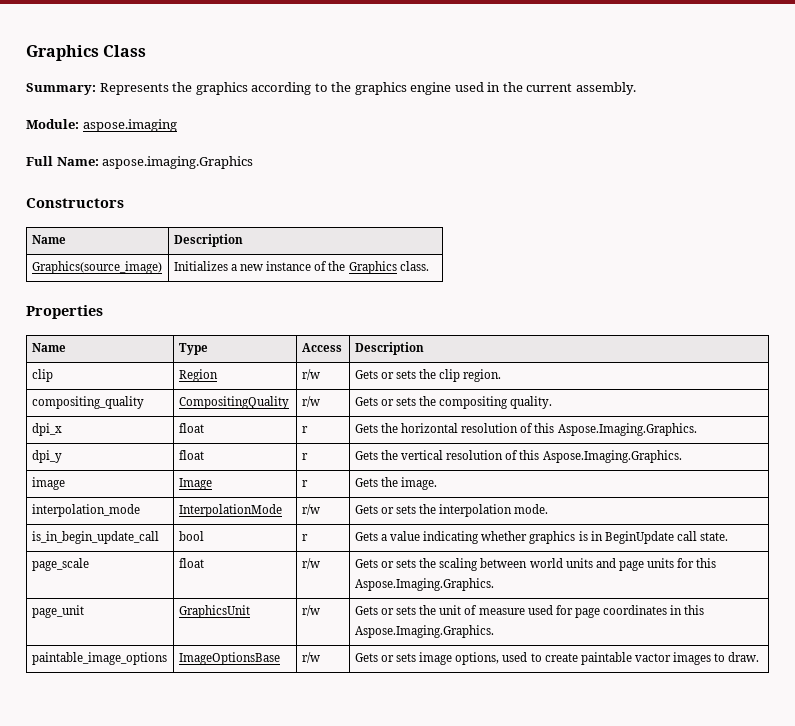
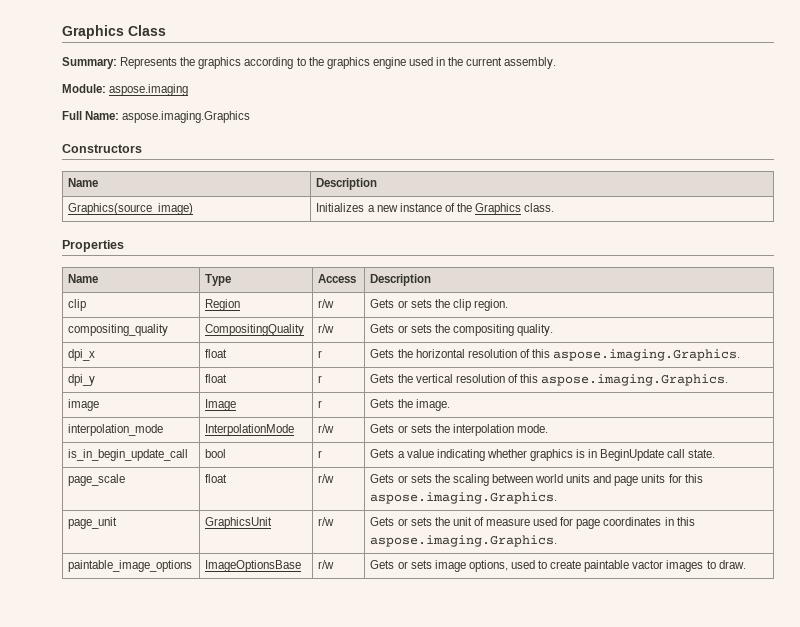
- dpi_x | float | r | Gets the horizontal resolution of this Aspose.Imaging.Graphics.
+ dpi_x | float | r | Gets the horizontal resolution of this aspose.imaging.Graphics.
- dpi_y | float | r | Gets the vertical resolution of this Aspose.Imaging.Graphics.
+ dpi_y | float | r | Gets the vertical resolution of this aspose.imaging.Graphics.
- page_scale | float | r/w | Gets or sets the scaling between world units and page units for this Aspose.Imaging.Graphics.
+ page_scale | float | r/w | Gets or sets the scaling between world units and page units for this aspose.imaging.Graphics.
- page_unit | GraphicsUnit | r/w | Gets or sets the unit of measure used for page coordinates in this Aspose.Imaging.Graphics.
+ page_unit | GraphicsUnit | r/w | Gets or sets the unit of measure used for page coordinates in this aspose.imaging.Graphics.

